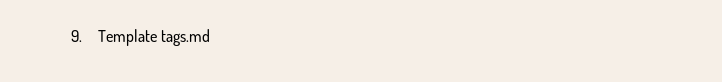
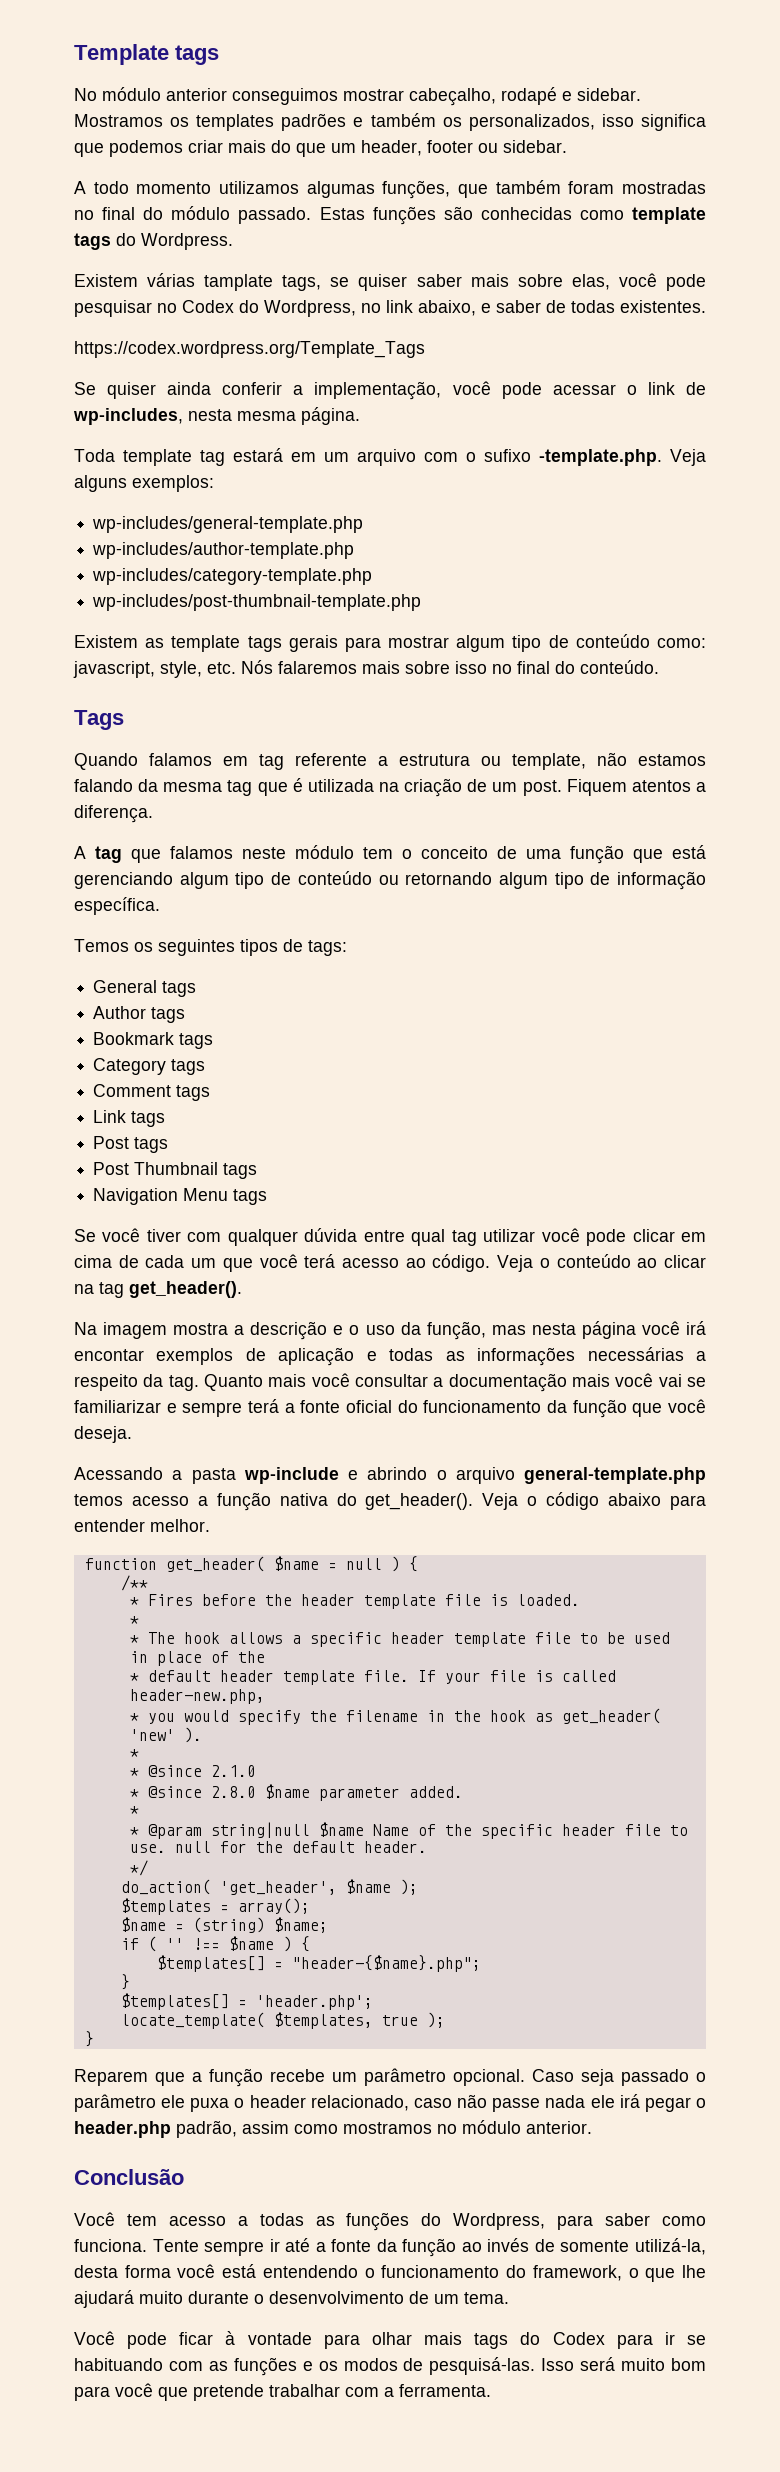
- 9. Template tags.md
+ Template tags
+ No módulo anterior conseguimos mostrar cabeçalho, rodapé e sidebar. Mostramos os templates padrões e também os personalizados, isso significa que podemos criar mais do que um header, footer ou sidebar.
+ A todo momento utilizamos algumas funções, que também foram mostradas no final do módulo passado. Estas funções são conhecidas como template tags do Wordpress.
+ Existem várias tamplate tags, se quiser saber mais sobre elas, você pode pesquisar no Codex do Wordpress, no link abaixo, e saber de todas existentes.
+ https://codex.wordpress.org/Template_Tags
+ Se quiser ainda conferir a implementação, você pode acessar o link de wp-includes, nesta mesma página.
+ Toda template tag estará em um arquivo com o sufixo -template.php. Veja alguns exemplos:
+ wp-includes/general-template.php
+ wp-includes/author-template.php
+ wp-includes/category-template.php
+ wp-includes/post-thumbnail-template.php
+ Existem as template tags gerais para mostrar algum tipo de conteúdo como: javascript, style, etc. Nós falaremos mais sobre isso no final do conteúdo.
+ Tags
+ Quando falamos em tag referente a estrutura ou template, não estamos falando da mesma tag que é utilizada na criação de um post. Fiquem atentos a diferença.
+ A tag que falamos neste módulo tem o conceito de uma função que está gerenciando algum tipo de conteúdo ou retornando algum tipo de informação específica.
+ Temos os seguintes tipos de tags:
+ General tags
+ Author tags
+ Bookmark tags
+ Category tags
+ Comment tags
+ Link tags
+ Post tags
+ Post Thumbnail tags
+ Navigation Menu tags
+ Se você tiver com qualquer dúvida entre qual tag utilizar você pode clicar em cima de cada um que você terá acesso ao código. Veja o conteúdo ao clicar na tag get_header().
+ Na imagem mostra a descrição e o uso da função, mas nesta página você irá encontar exemplos de aplicação e todas as informações necessárias a respeito da tag. Quanto mais você consultar a documentação mais você vai se familiarizar e sempre terá a fonte oficial do funcionamento da função que você deseja.
+ Acessando a pasta wp-include e abrindo o arquivo general-template.php temos acesso a função nativa do get_header(). Veja o código abaixo para entender melhor.
+ function get_header( $name = null ) {
+ /**
+ * Fires before the header template file is loaded.
+ *
+ * The hook allows a specific header template file to be used in place of the
+ * default header template file. If your file is called header-new.php,
+ * you would specify the filename in the hook as get_header( 'new' ).
+ *
+ * @since 2.1.0
+ * @since 2.8.0 $name parameter added.
+ *
+ * @param string|null $name Name of the specific header file to use. null for the default header.
+ */
+ do_action( 'get_header', $name );
+ $templates = array();
+ $name = (string) $name;
+ if ( '' !== $name ) {
+ $templates[] = "header-{$name}.php";
+ }
+ $templates[] = 'header.php';
+ locate_template( $templates, true );
+ }
+ Reparem que a função recebe um parâmetro opcional. Caso seja passado o parâmetro ele puxa o header relacionado, caso não passe nada ele irá pegar o header.php padrão, assim como mostramos no módulo anterior.
+ Conclusão
+ Você tem acesso a todas as funções do Wordpress, para saber como funciona. Tente sempre ir até a fonte da função ao invés de somente utilizá-la, desta forma você está entendendo o funcionamento do framework, o que lhe ajudará muito durante o desenvolvimento de um tema.
+ Você pode ficar à vontade para olhar mais tags do Codex para ir se habituando com as funções e os modos de pesquisá-las. Isso será muito bom para você que pretende trabalhar com a ferramenta.

